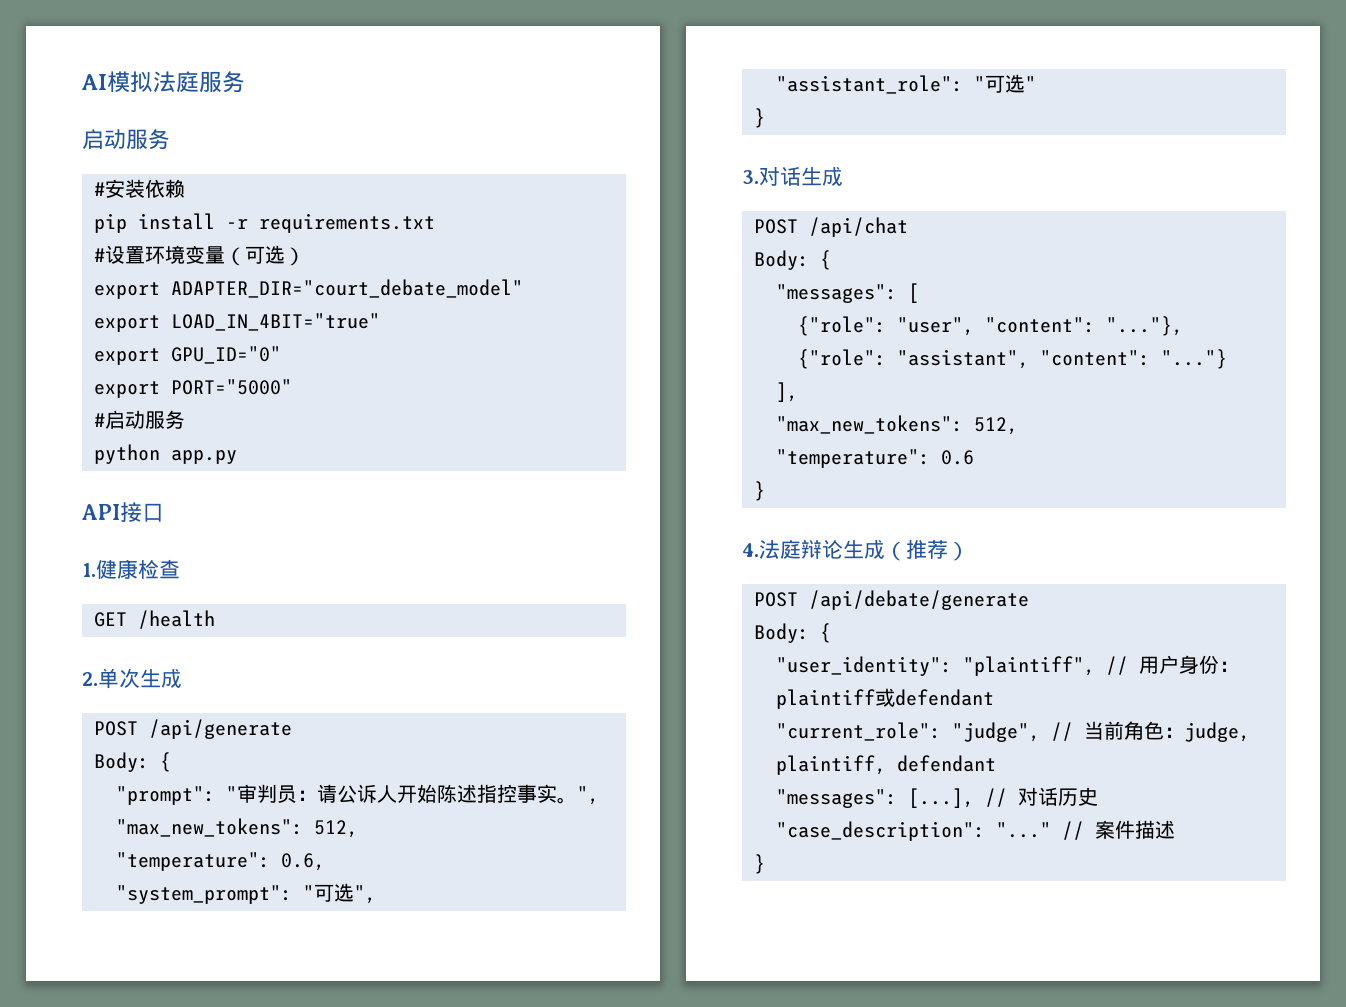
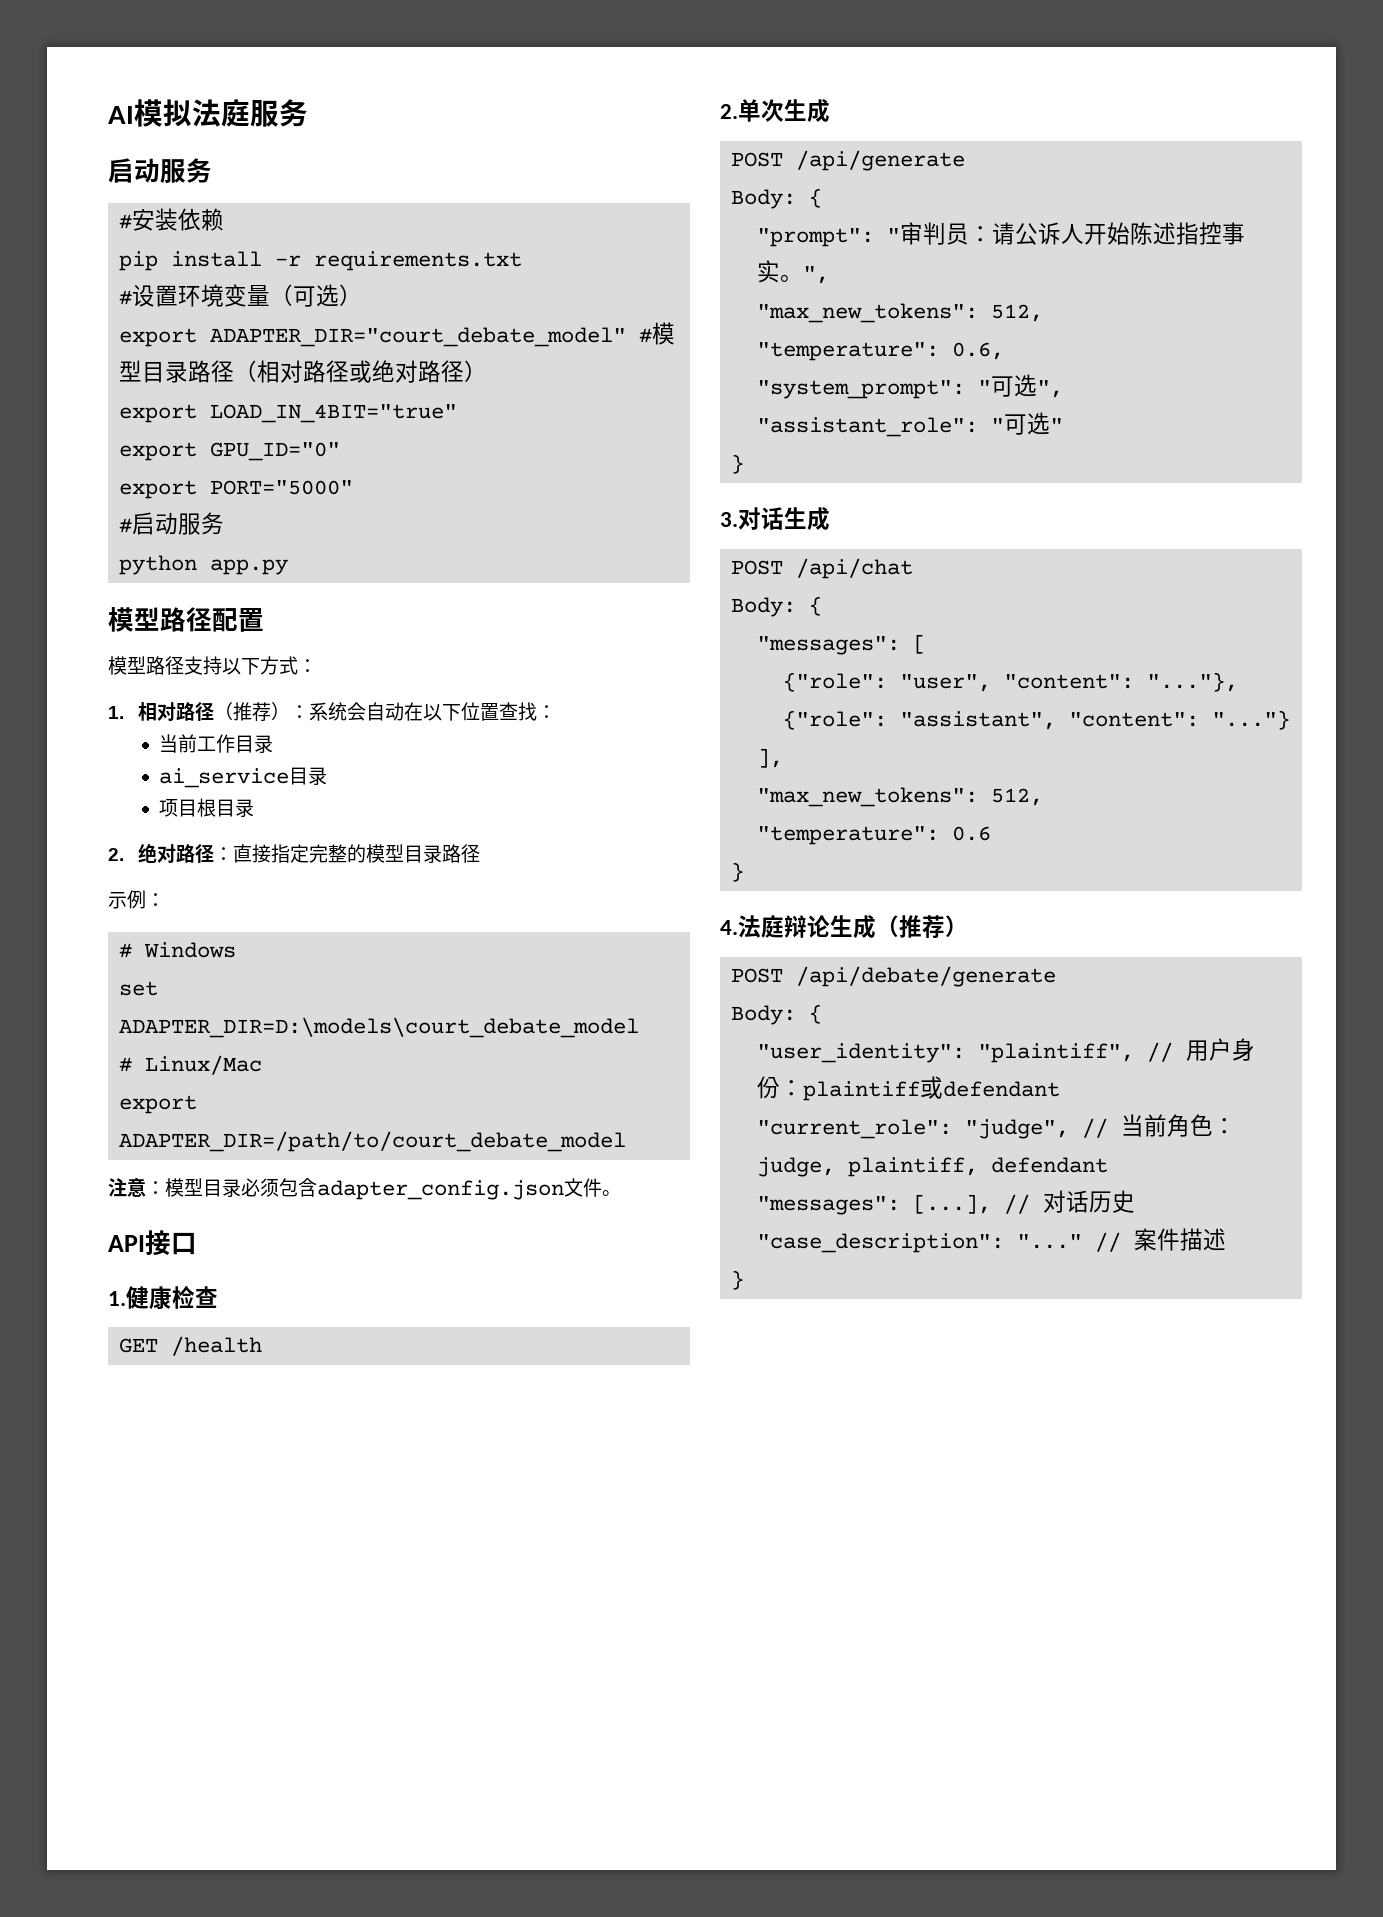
- export ADAPTER_DIR="court_debate_model"
+ export ADAPTER_DIR="court_debate_model" #模型目录路径（相对路径或绝对路径）
+ 模型路径配置
+ 模型路径支持以下方式：
+ 1.相对路径（推荐）：系统会自动在以下位置查找：
+ 当前工作目录
+ ai_service目录
+ 项目根目录
+ 2.绝对路径：直接指定完整的模型目录路径
+ 示例：
+ # Windows
+ set ADAPTER_DIR=D:\models\court_debate_model
+ # Linux/Mac
+ export ADAPTER_DIR=/path/to/court_debate_model
+ 注意：模型目录必须包含adapter_config.json文件。

